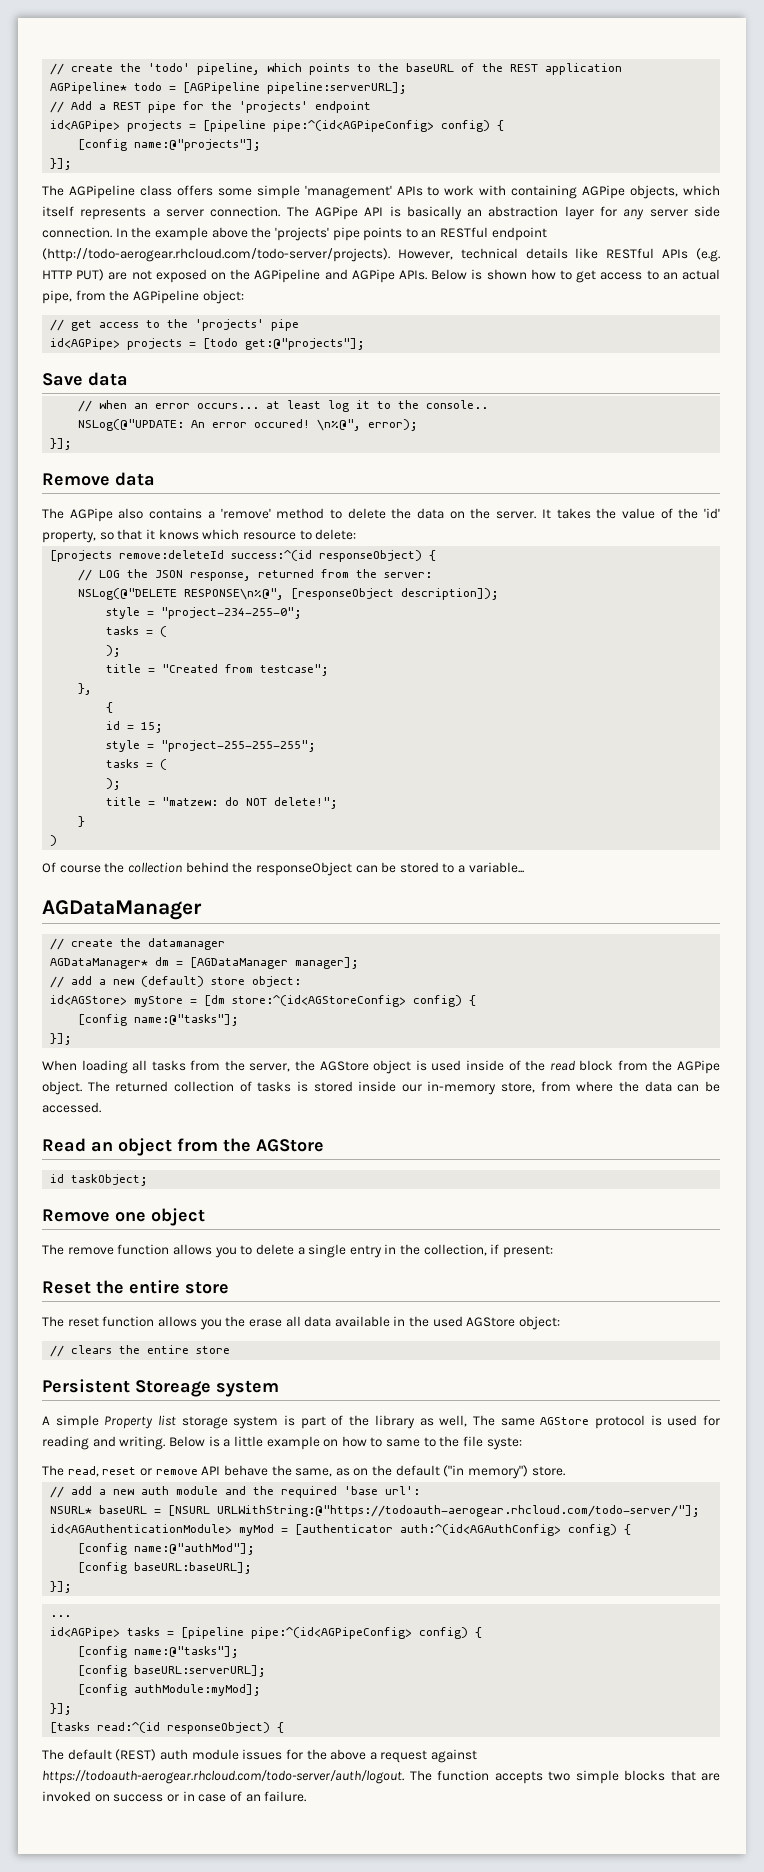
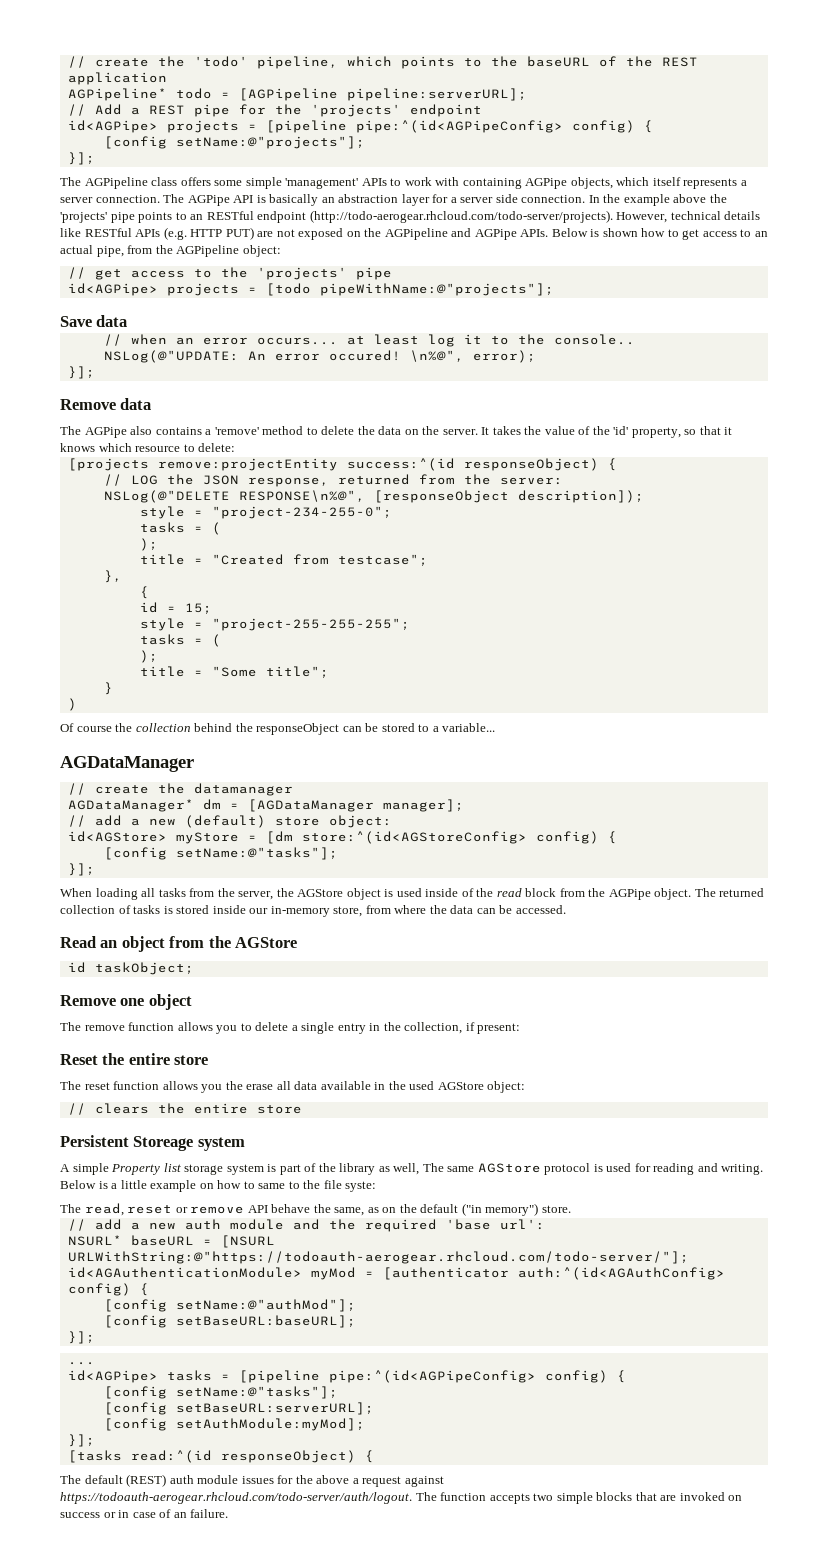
- [config name:@"projects"];
+ [config setName:@"projects"];
- The AGPipe API is basically an abstraction layer for any server side connection.
+ The AGPipe API is basically an abstraction layer for a server side connection.
- id<AGPipe> projects = [todo get:@"projects"];
+ id<AGPipe> projects = [todo pipeWithName:@"projects"];
- [projects remove:deleteId success:^(id responseObject) {
+ [projects remove:projectEntity success:^(id responseObject) {
- title = "matzew: do NOT delete!";
+ title = "Some title";
  id<AGStore> myStore = [dm store:^(id<AGStoreConfig> config) {
- [config name:@"tasks"];
+ [config setName:@"tasks"];
- [config name:@"authMod"];
- [config baseURL:baseURL];
+ [config setName:@"authMod"];
+ [config setBaseURL:baseURL];
  id<AGPipe> tasks = [pipeline pipe:^(id<AGPipeConfig> config) {
- [config name:@"tasks"];
- [config baseURL:serverURL];
- [config authModule:myMod];
+ [config setName:@"tasks"];
+ [config setBaseURL:serverURL];
+ [config setAuthModule:myMod];

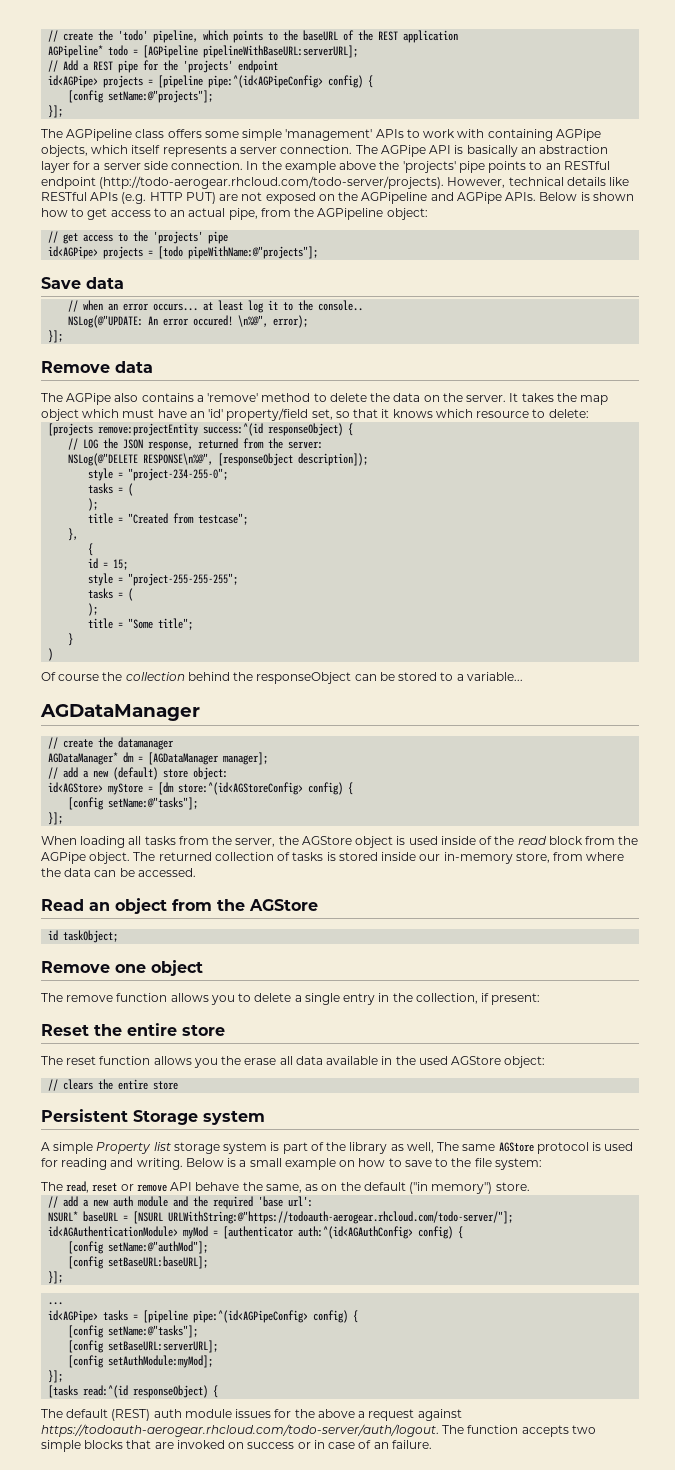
- AGPipeline* todo = [AGPipeline pipeline:serverURL];
+ AGPipeline* todo = [AGPipeline pipelineWithBaseURL:serverURL];
- It takes the value of the 'id' property, so that it knows which resource to delete:
+ It takes the map object which must have an 'id' property/field set, so that it knows which resource to delete:
- Persistent Storeage system
+ Persistent Storage system
- Below is a little example on how to same to the file syste:
+ Below is a small example on how to save to the file system:

